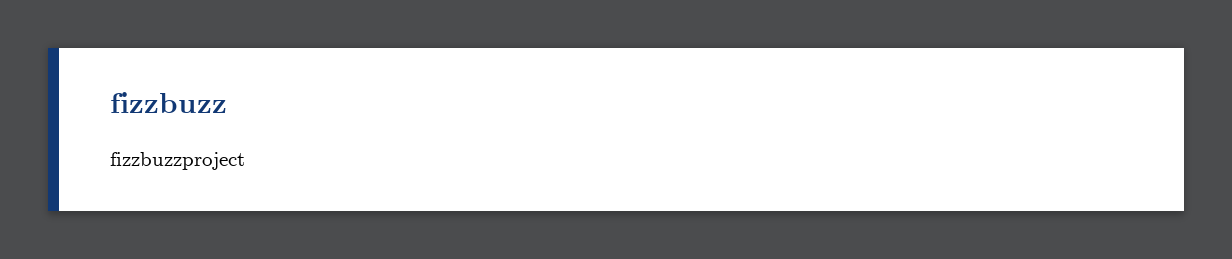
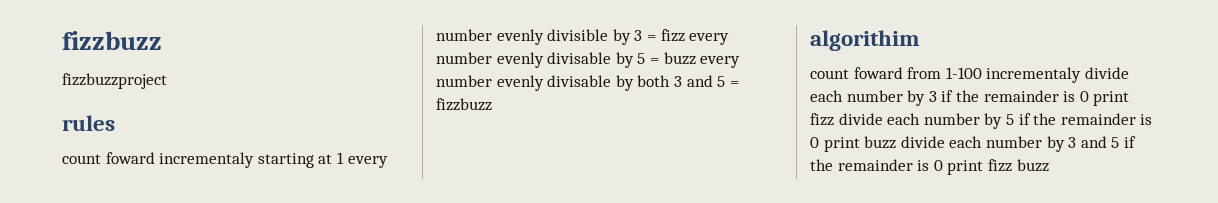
+ rules
+ count foward incrementaly starting at 1 every number evenly divisible by 3 = fizz every number evenly divisable by 5 = buzz every number evenly divisable by both 3 and 5 = fizzbuzz
+ algorithim
+ count foward from 1-100 incrementaly divide each number by 3 if the remainder is 0 print fizz divide each number by 5 if the remainder is 0 print buzz divide each number by 3 and 5 if the remainder is 0 print fizz buzz

